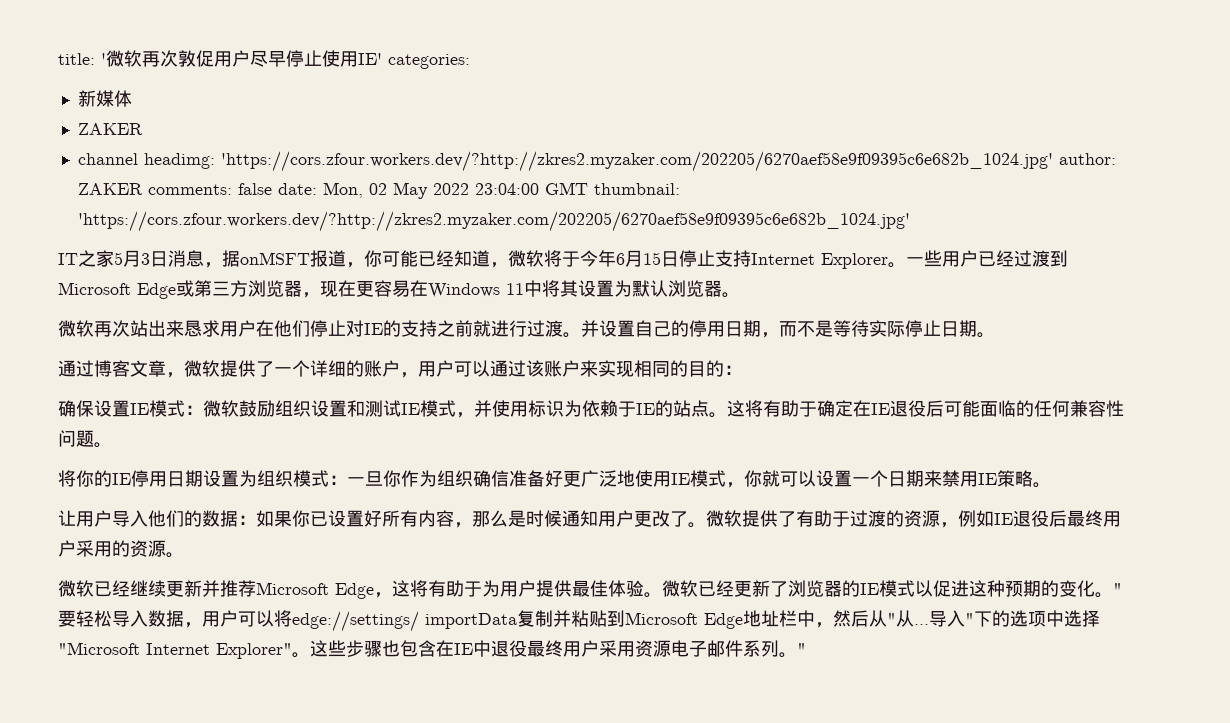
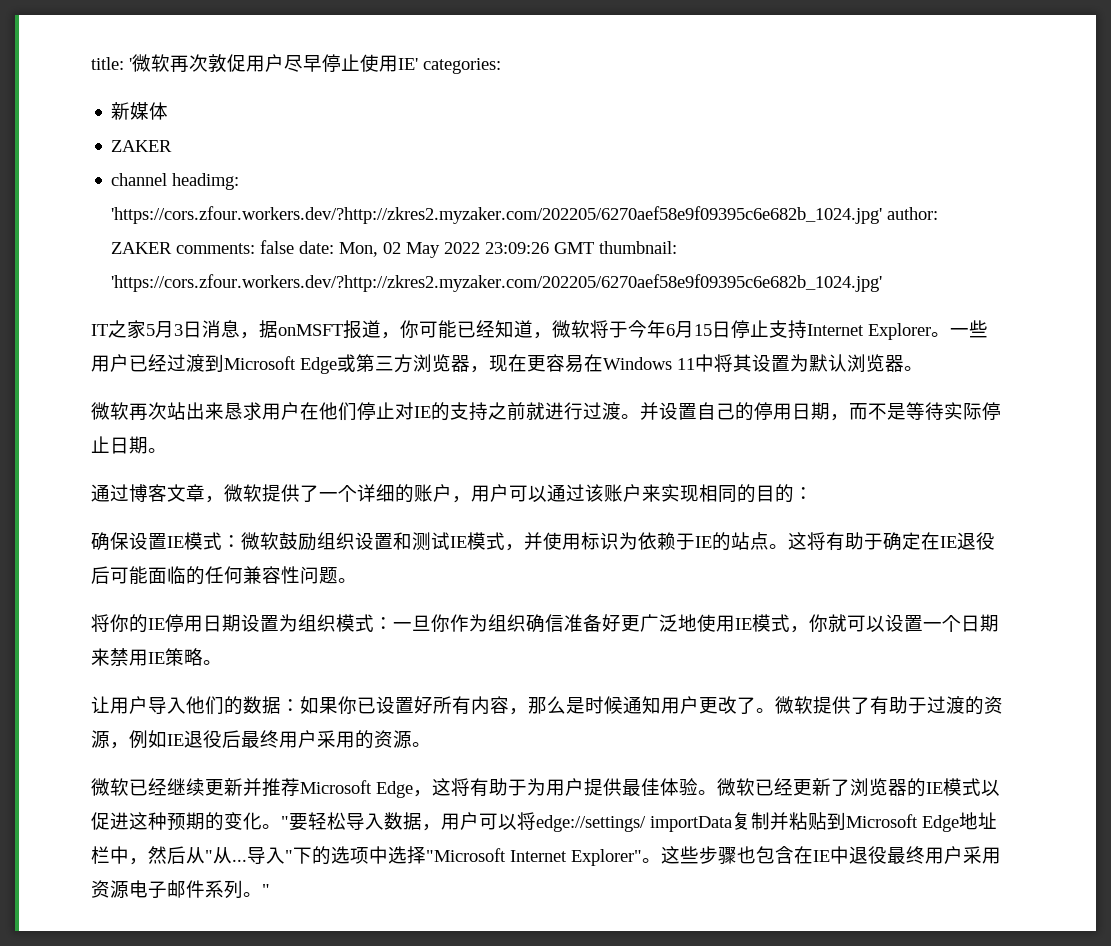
- channel headimg: 'https://cors.zfour.workers.dev/?http://zkres2.myzaker.com/202205/6270aef58e9f09395c6e682b_1024.jpg' author: ZAKER comments: false date: Mon, 02 May 2022 23:04:00 GMT thumbnail: 'https://cors.zfour.workers.dev/?http://zkres2.myzaker.com/202205/6270aef58e9f09395c6e682b_1024.jpg'
+ channel headimg: 'https://cors.zfour.workers.dev/?http://zkres2.myzaker.com/202205/6270aef58e9f09395c6e682b_1024.jpg' author: ZAKER comments: false date: Mon, 02 May 2022 23:09:26 GMT thumbnail: 'https://cors.zfour.workers.dev/?http://zkres2.myzaker.com/202205/6270aef58e9f09395c6e682b_1024.jpg'

